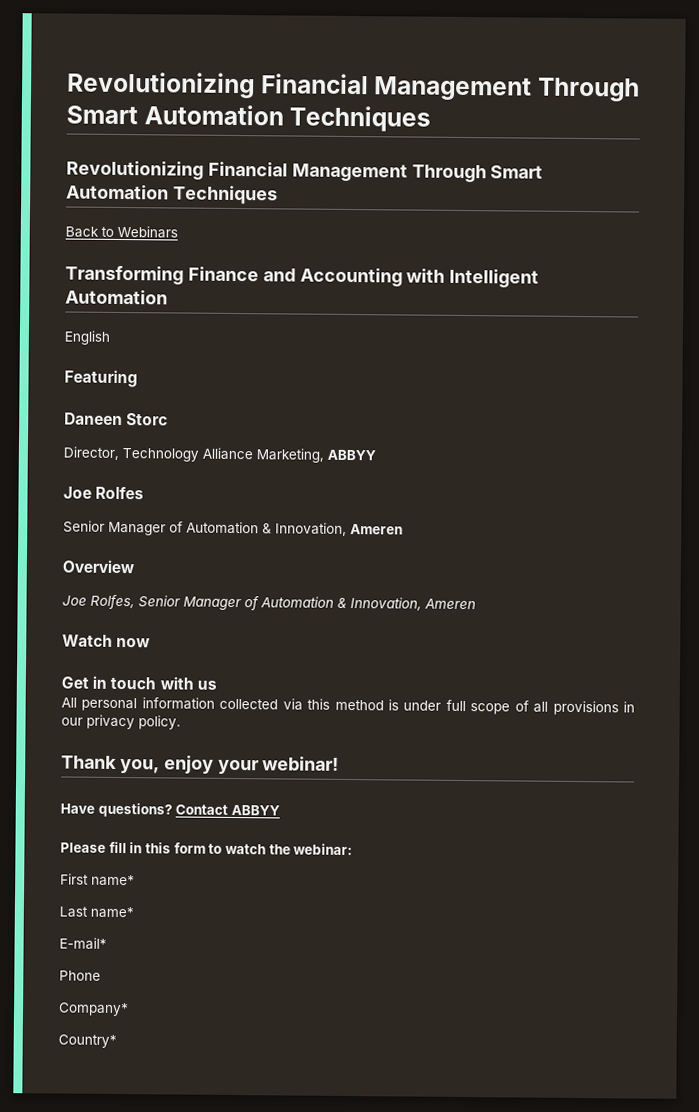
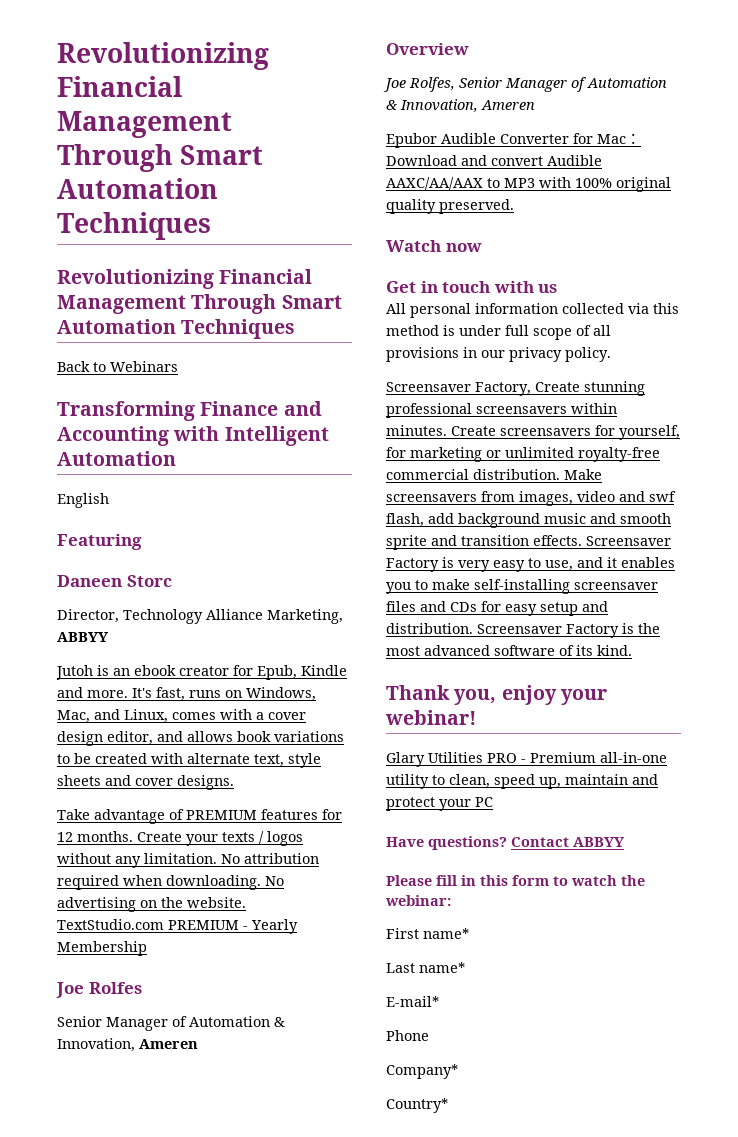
+ Jutoh is an ebook creator for Epub, Kindle and more. It's fast, runs on Windows, Mac, and Linux, comes with a cover design editor, and allows book variations to be created with alternate text, style sheets and cover designs.
+ Take advantage of PREMIUM features for 12 months. Create your texts / logos without any limitation. No attribution required when downloading. No advertising on the website. TextStudio.com PREMIUM - Yearly Membership
+ Epubor Audible Converter for Mac：Download and convert Audible AAXC/AA/AAX to MP3 with 100% original quality preserved.
+ Screensaver Factory, Create stunning professional screensavers within minutes. Create screensavers for yourself, for marketing or unlimited royalty-free commercial distribution. Make screensavers from images, video and swf flash, add background music and smooth sprite and transition effects. Screensaver Factory is very easy to use, and it enables you to make self-installing screensaver files and CDs for easy setup and distribution. Screensaver Factory is the most advanced software of its kind.
+ Glary Utilities PRO - Premium all-in-one utility to clean, speed up, maintain and protect your PC

